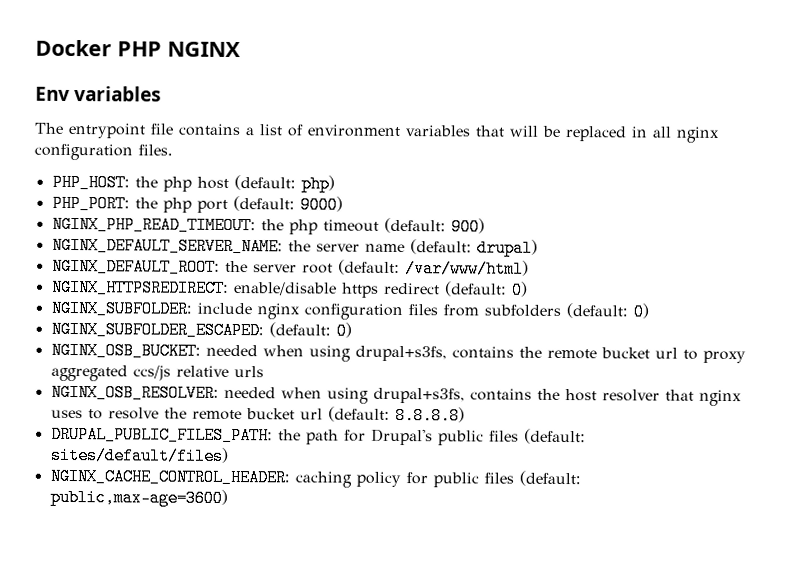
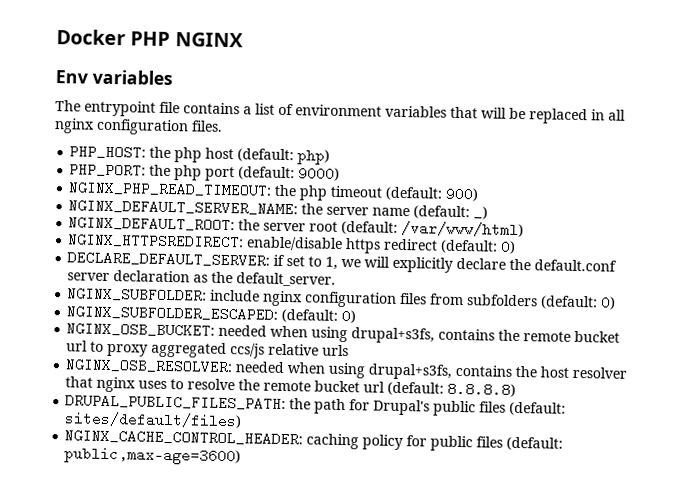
- NGINX_DEFAULT_SERVER_NAME: the server name (default: drupal)
+ NGINX_DEFAULT_SERVER_NAME: the server name (default: _)
+ DECLARE_DEFAULT_SERVER: if set to 1, we will explicitly declare the default.conf server declaration as the default_server.

